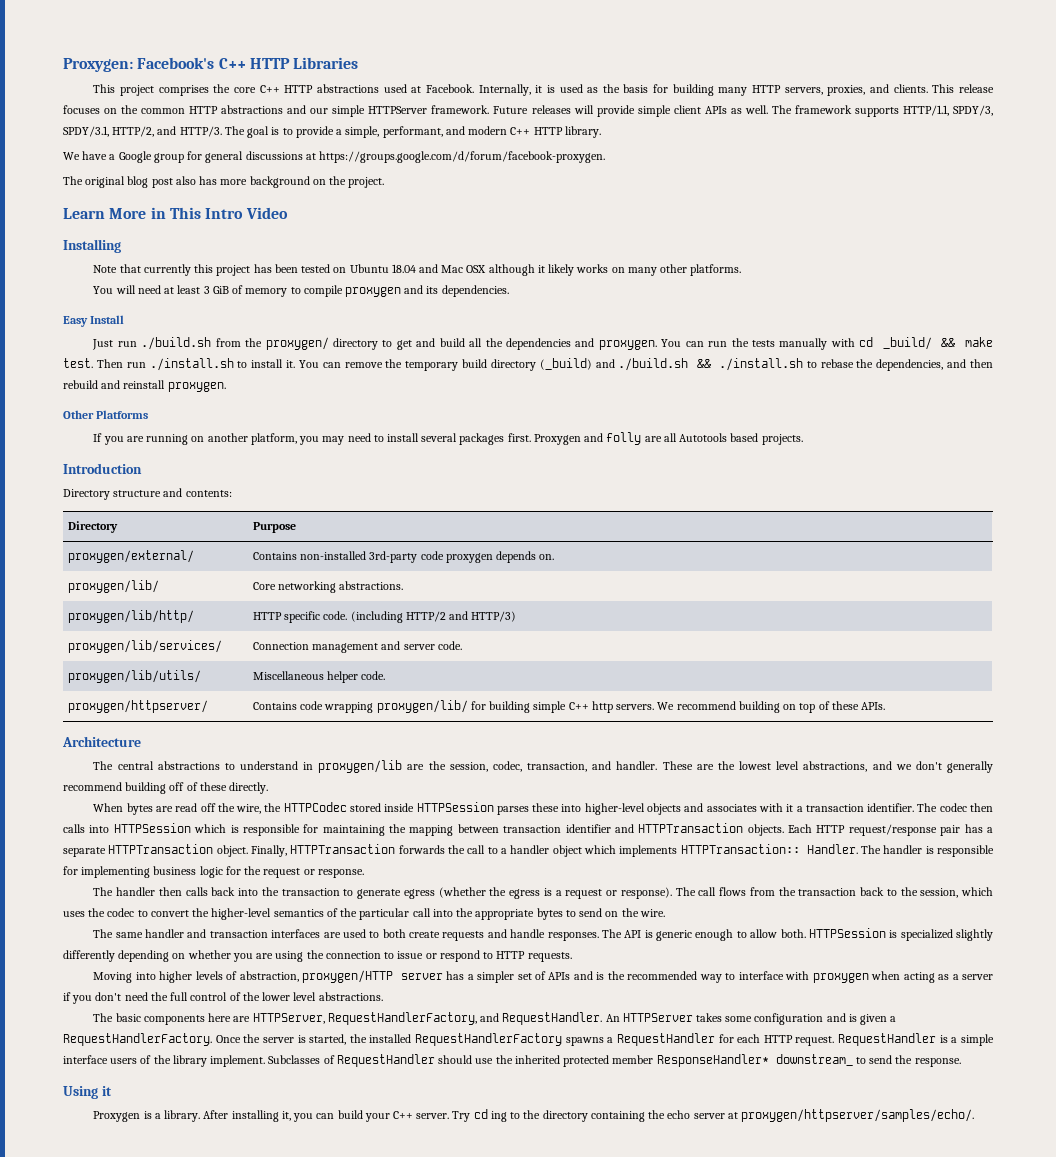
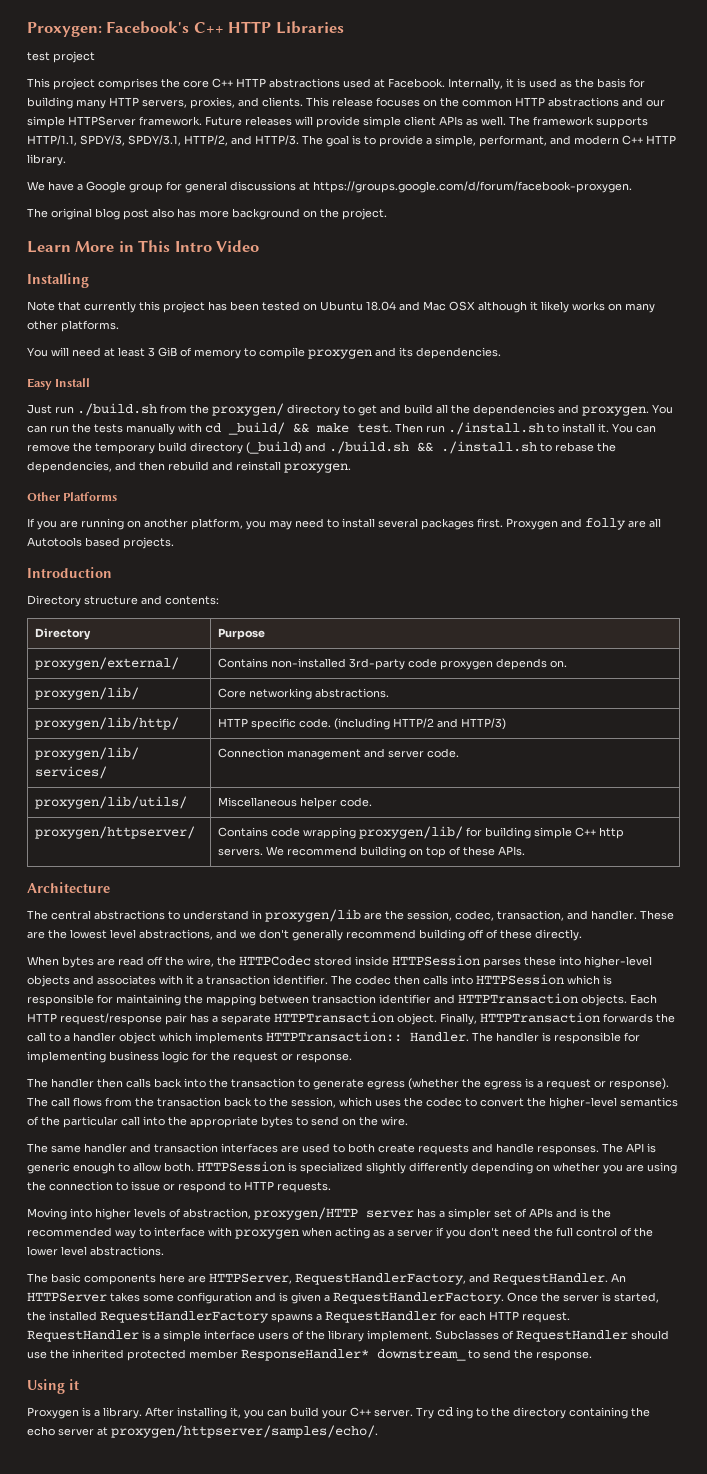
+ test project

